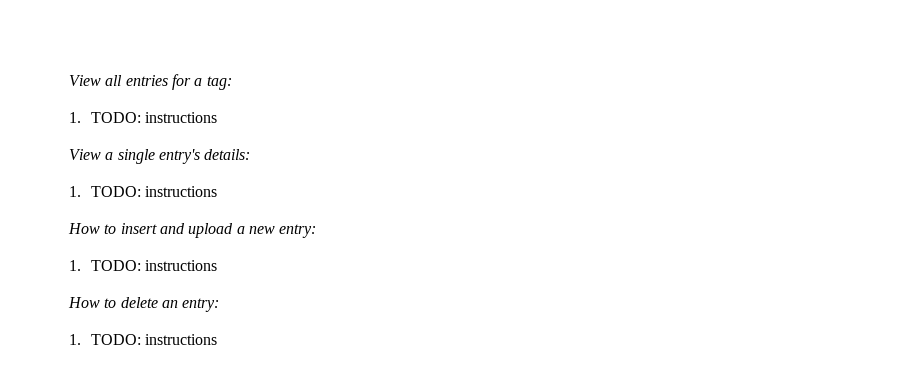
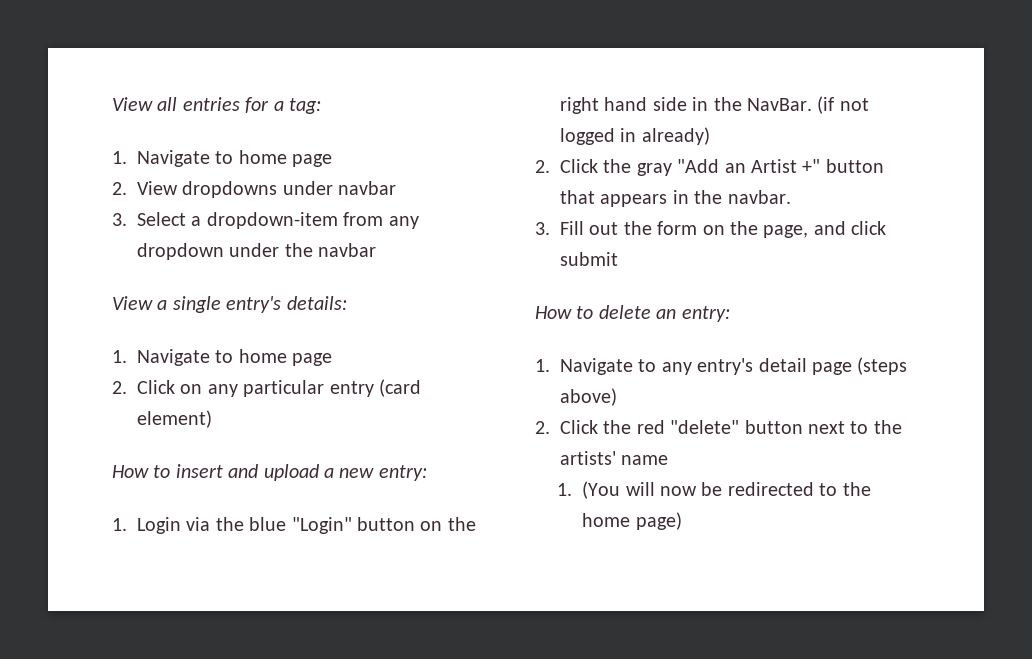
  View all entries for a tag:
- 1. TODO: instructions
+ 1. Navigate to home page
+ 2. View dropdowns under navbar
+ 3. Select a dropdown-item from any dropdown under the navbar
  View a single entry's details:
- 1. TODO: instructions
+ 1. Navigate to home page
+ 2. Click on any particular entry (card element)
  How to insert and upload a new entry:
- 1. TODO: instructions
+ 1. Login via the blue "Login" button on the right hand side in the NavBar. (if not logged in already)
+ 2. Click the gray "Add an Artist +" button that appears in the navbar.
+ 3. Fill out the form on the page, and click submit
  How to delete an entry:
- 1. TODO: instructions
+ 1. Navigate to any entry's detail page (steps above)
+ 2. Click the red "delete" button next to the artists' name
+ 1. (You will now be redirected to the home page)

